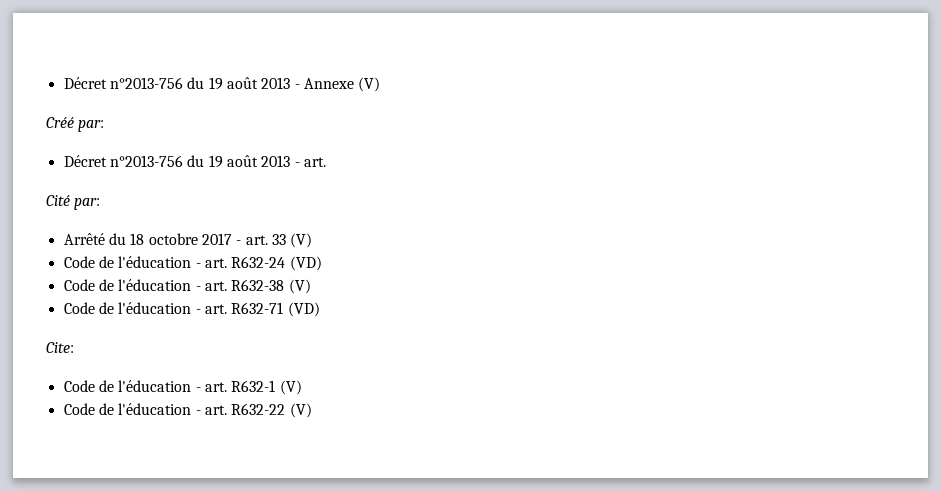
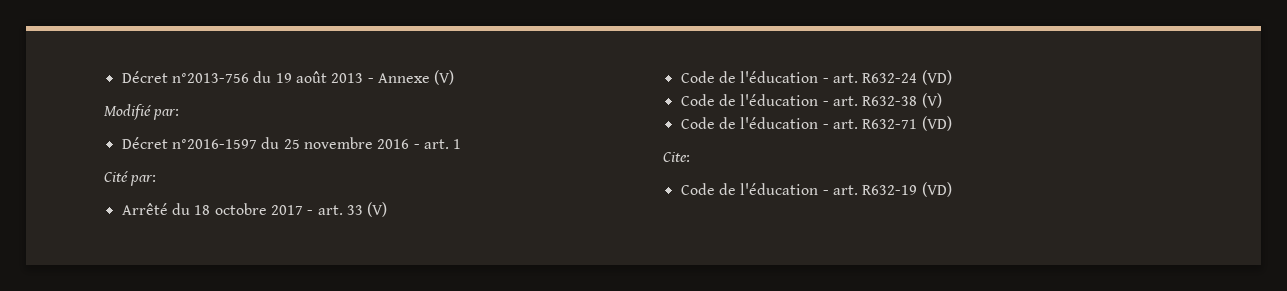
- Créé par:
+ Modifié par:
- Décret n°2013-756 du 19 août 2013 - art.
+ Décret n°2016-1597 du 25 novembre 2016 - art. 1
- Code de l'éducation - art. R632-1 (V)
- Code de l'éducation - art. R632-22 (V)
+ Code de l'éducation - art. R632-19 (VD)

